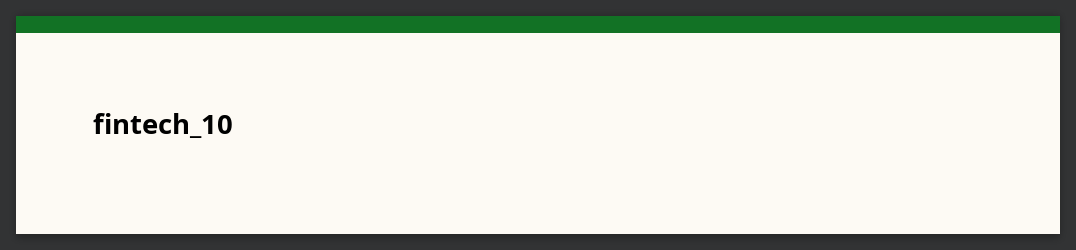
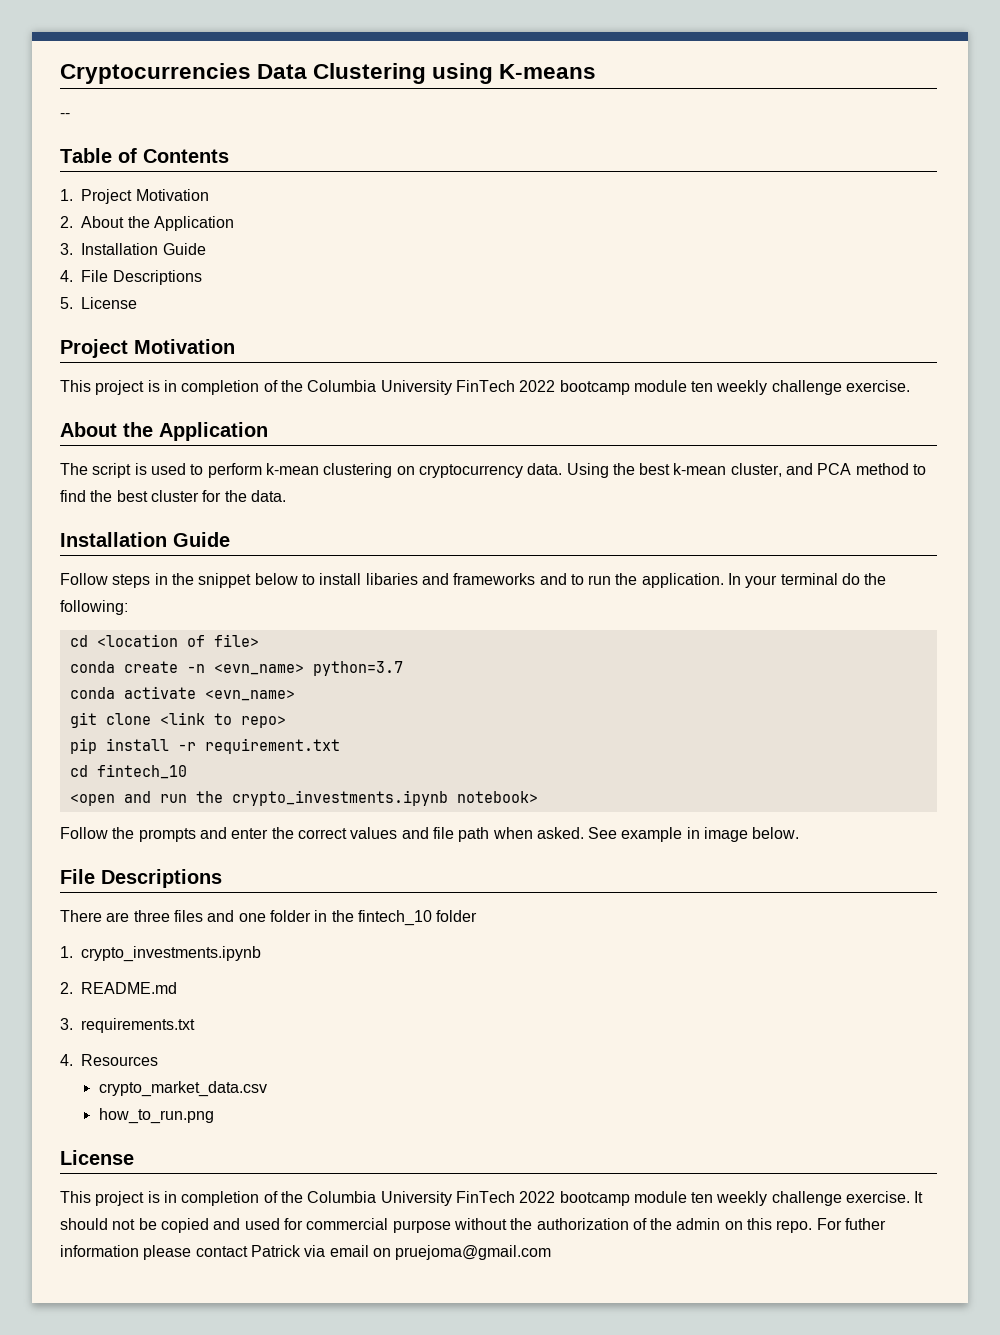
- fintech_10
+ Cryptocurrencies Data Clustering using K-means
+ --
+ Table of Contents
+ 1. Project Motivation
+ 2. About the Application
+ 3. Installation Guide
+ 4. File Descriptions
+ 5. License
+ Project Motivation
+ This project is in completion of the Columbia University FinTech 2022 bootcamp module ten weekly challenge exercise.
+ About the Application
+ The script is used to perform k-mean clustering on cryptocurrency data. Using the best k-mean cluster, and PCA method to find the best cluster for the data.
+ Installation Guide
+ Follow steps in the snippet below to install libaries and frameworks and to run the application. In your terminal do the following:
+ cd <location of file>
+ conda create -n <evn_name> python=3.7
+ conda activate <evn_name>
+ git clone <link to repo>
+ pip install -r requirement.txt
+ cd fintech_10
+ <open and run the crypto_investments.ipynb notebook>
+ Follow the prompts and enter the correct values and file path when asked. See example in image below.
+ File Descriptions
+ There are three files and one folder in the fintech_10 folder
+ 1. crypto_investments.ipynb
+ 2. README.md
+ 3. requirements.txt
+ 4. Resources
+ crypto_market_data.csv
+ how_to_run.png
+ License
+ This project is in completion of the Columbia University FinTech 2022 bootcamp module ten weekly challenge exercise. It should not be copied and used for commercial purpose without the authorization of the admin on this repo. For futher information please contact Patrick via email on pruejoma@gmail.com

